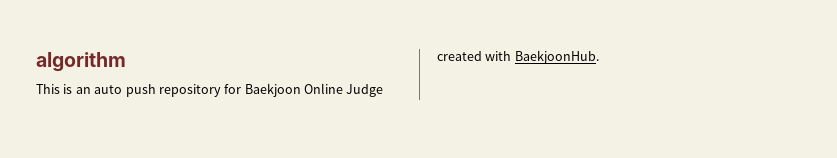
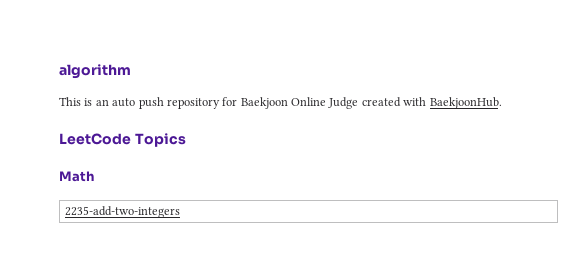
+ LeetCode Topics
+ Math
+ 2235-add-two-integers

